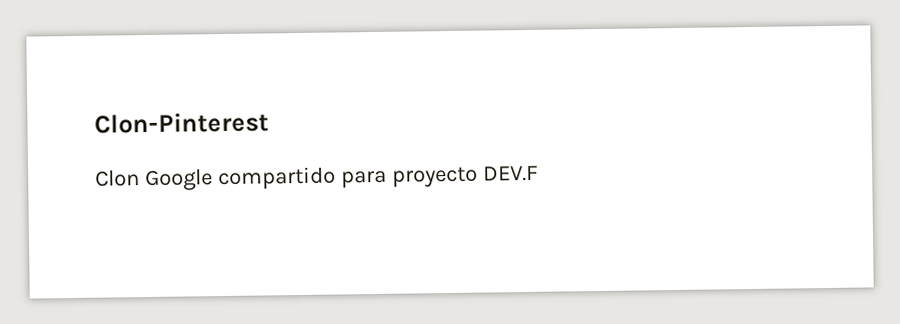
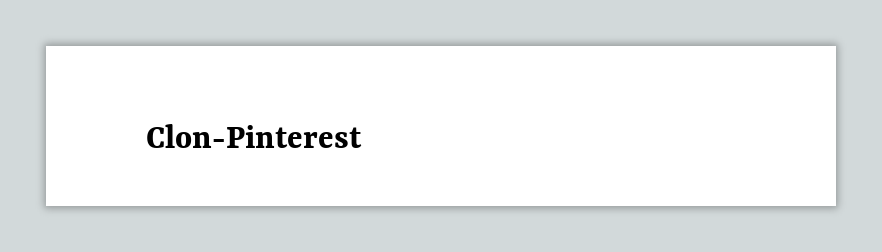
- Clon Google compartido para proyecto DEV.F

